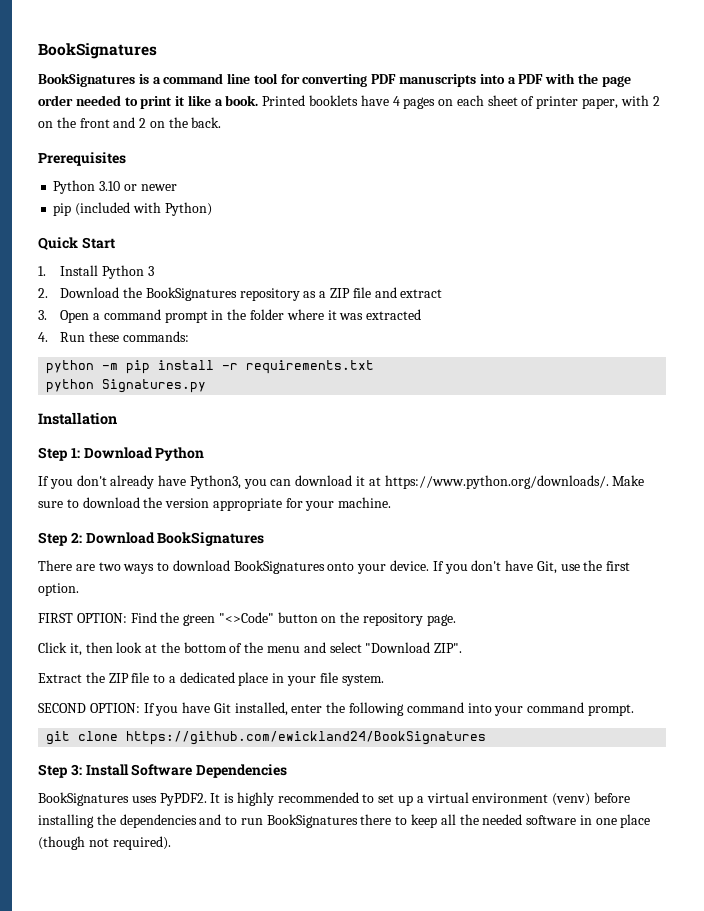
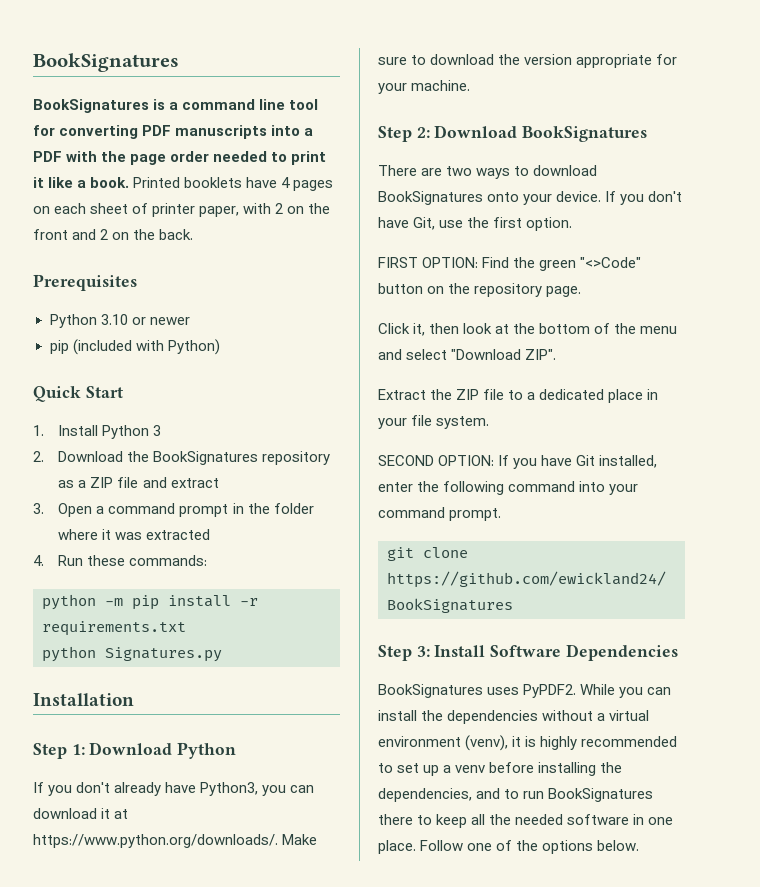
- It is highly recommended to set up a virtual environment (venv) before installing the dependencies and to run BookSignatures there to keep all the needed software in one place (though not required).
+ While you can install the dependencies without a virtual environment (venv), it is highly recommended to set up a venv before installing the dependencies, and to run BookSignatures there to keep all the needed software in one place. Follow one of the options below.

